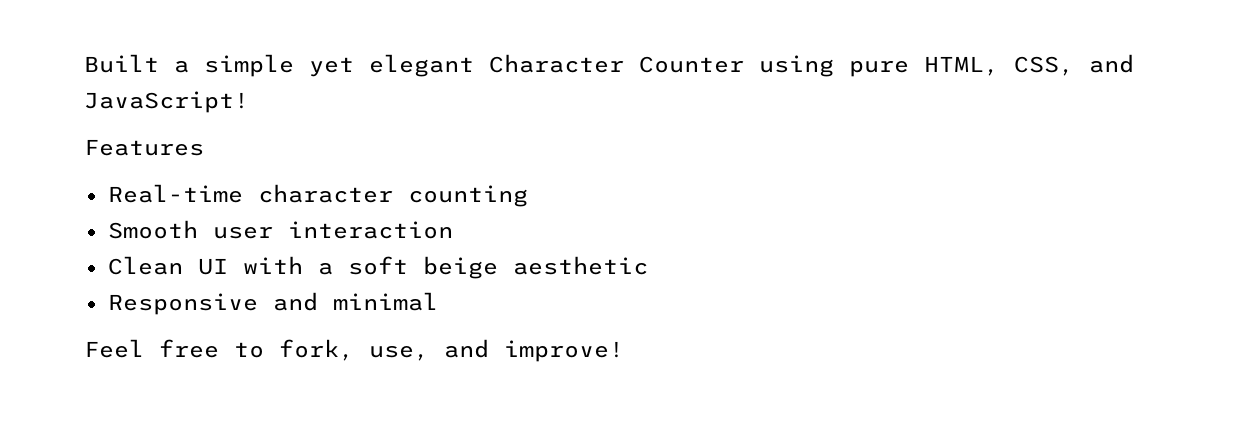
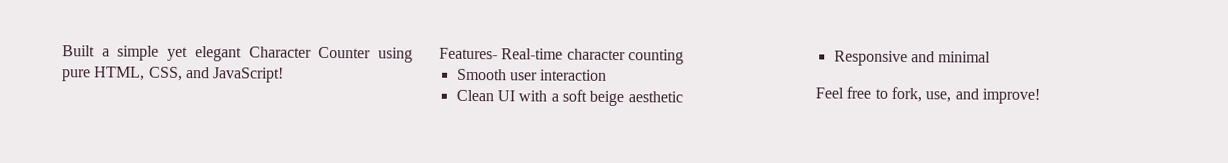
- Features
- Real-time character counting
+ Features- Real-time character counting

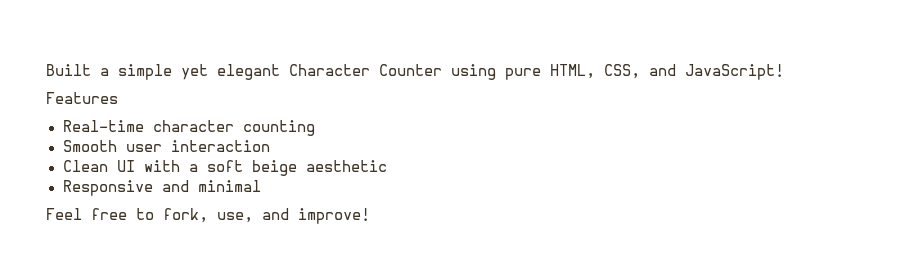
- Features- Real-time character counting
+ Features
+ Real-time character counting

